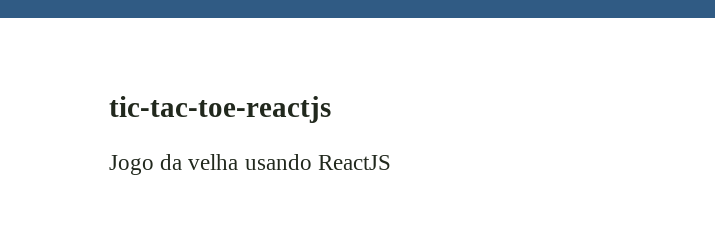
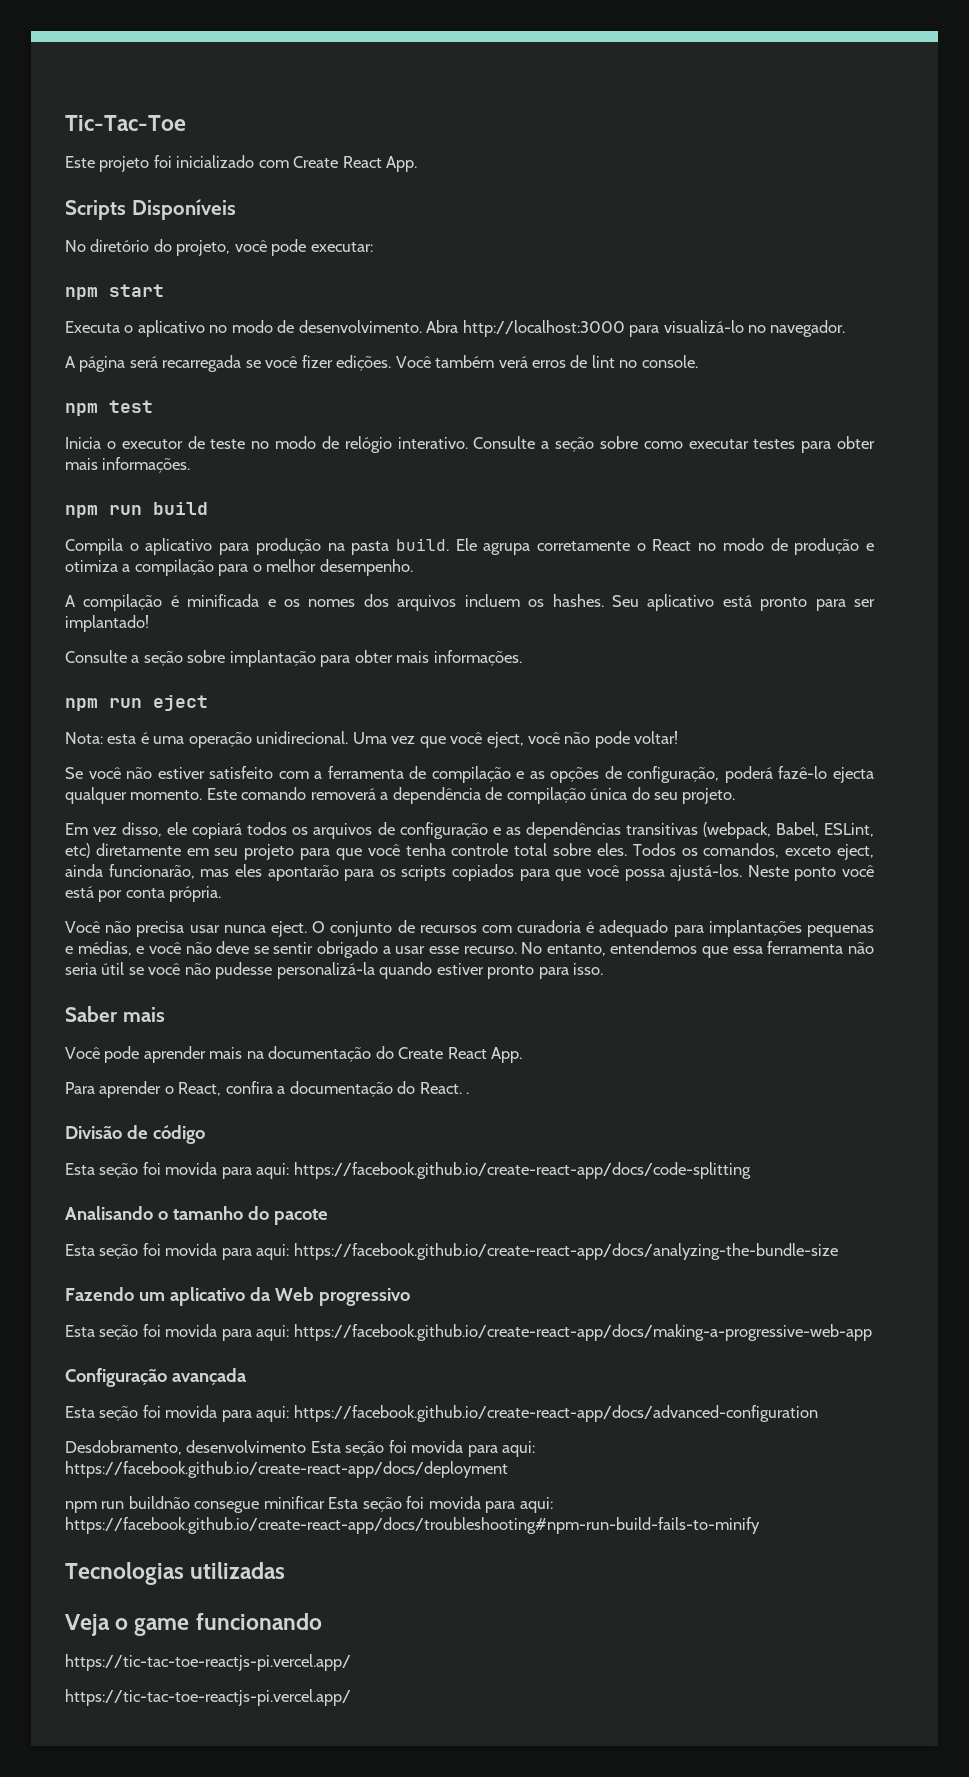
- tic-tac-toe-reactjs
- Jogo da velha usando ReactJS
+ Tic-Tac-Toe
+ Este projeto foi inicializado com Create React App.
+ Scripts Disponíveis
+ No diretório do projeto, você pode executar:
+ npm start
+ Executa o aplicativo no modo de desenvolvimento. Abra http://localhost:3000 para visualizá-lo no navegador.
+ A página será recarregada se você fizer edições. Você também verá erros de lint no console.
+ npm test
+ Inicia o executor de teste no modo de relógio interativo. Consulte a seção sobre como executar testes para obter mais informações.
+ npm run build
+ Compila o aplicativo para produção na pasta build. Ele agrupa corretamente o React no modo de produção e otimiza a compilação para o melhor desempenho.
+ A compilação é minificada e os nomes dos arquivos incluem os hashes. Seu aplicativo está pronto para ser implantado!
+ Consulte a seção sobre implantação para obter mais informações.
+ npm run eject
+ Nota: esta é uma operação unidirecional. Uma vez que você eject, você não pode voltar!
+ Se você não estiver satisfeito com a ferramenta de compilação e as opções de configuração, poderá fazê-lo ejecta qualquer momento. Este comando removerá a dependência de compilação única do seu projeto.
+ Em vez disso, ele copiará todos os arquivos de configuração e as dependências transitivas (webpack, Babel, ESLint, etc) diretamente em seu projeto para que você tenha controle total sobre eles. Todos os comandos, exceto eject, ainda funcionarão, mas eles apontarão para os scripts copiados para que você possa ajustá-los. Neste ponto você está por conta própria.
+ Você não precisa usar nunca eject. O conjunto de recursos com curadoria é adequado para implantações pequenas e médias, e você não deve se sentir obrigado a usar esse recurso. No entanto, entendemos que essa ferramenta não seria útil se você não pudesse personalizá-la quando estiver pronto para isso.
+ Saber mais
+ Você pode aprender mais na documentação do Create React App.
+ Para aprender o React, confira a documentação do React. .
+ Divisão de código
+ Esta seção foi movida para aqui: https://facebook.github.io/create-react-app/docs/code-splitting
+ Analisando o tamanho do pacote
+ Esta seção foi movida para aqui: https://facebook.github.io/create-react-app/docs/analyzing-the-bundle-size
+ Fazendo um aplicativo da Web progressivo
+ Esta seção foi movida para aqui: https://facebook.github.io/create-react-app/docs/making-a-progressive-web-app
+ Configuração avançada
+ Esta seção foi movida para aqui: https://facebook.github.io/create-react-app/docs/advanced-configuration
+ Desdobramento, desenvolvimento Esta seção foi movida para aqui: https://facebook.github.io/create-react-app/docs/deployment
+ npm run buildnão consegue minificar Esta seção foi movida para aqui: https://facebook.github.io/create-react-app/docs/troubleshooting#npm-run-build-fails-to-minify
+ Tecnologias utilizadas
+ Veja o game funcionando
+ https://tic-tac-toe-reactjs-pi.vercel.app/
+ https://tic-tac-toe-reactjs-pi.vercel.app/

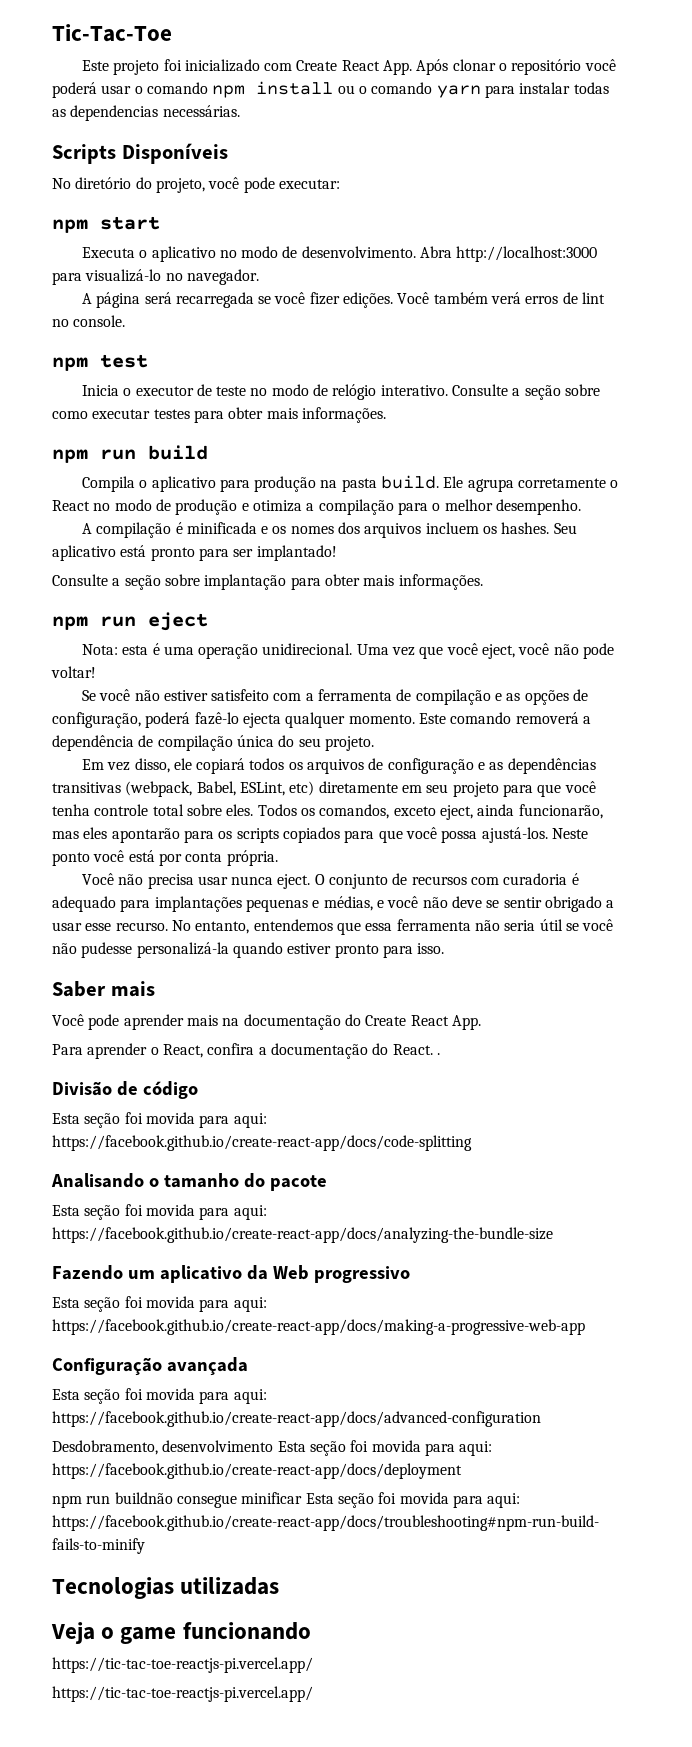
- Este projeto foi inicializado com Create React App.
+ Este projeto foi inicializado com Create React App. Após clonar o repositório você poderá usar o comando npm install ou o comando yarn para instalar todas as dependencias necessárias.

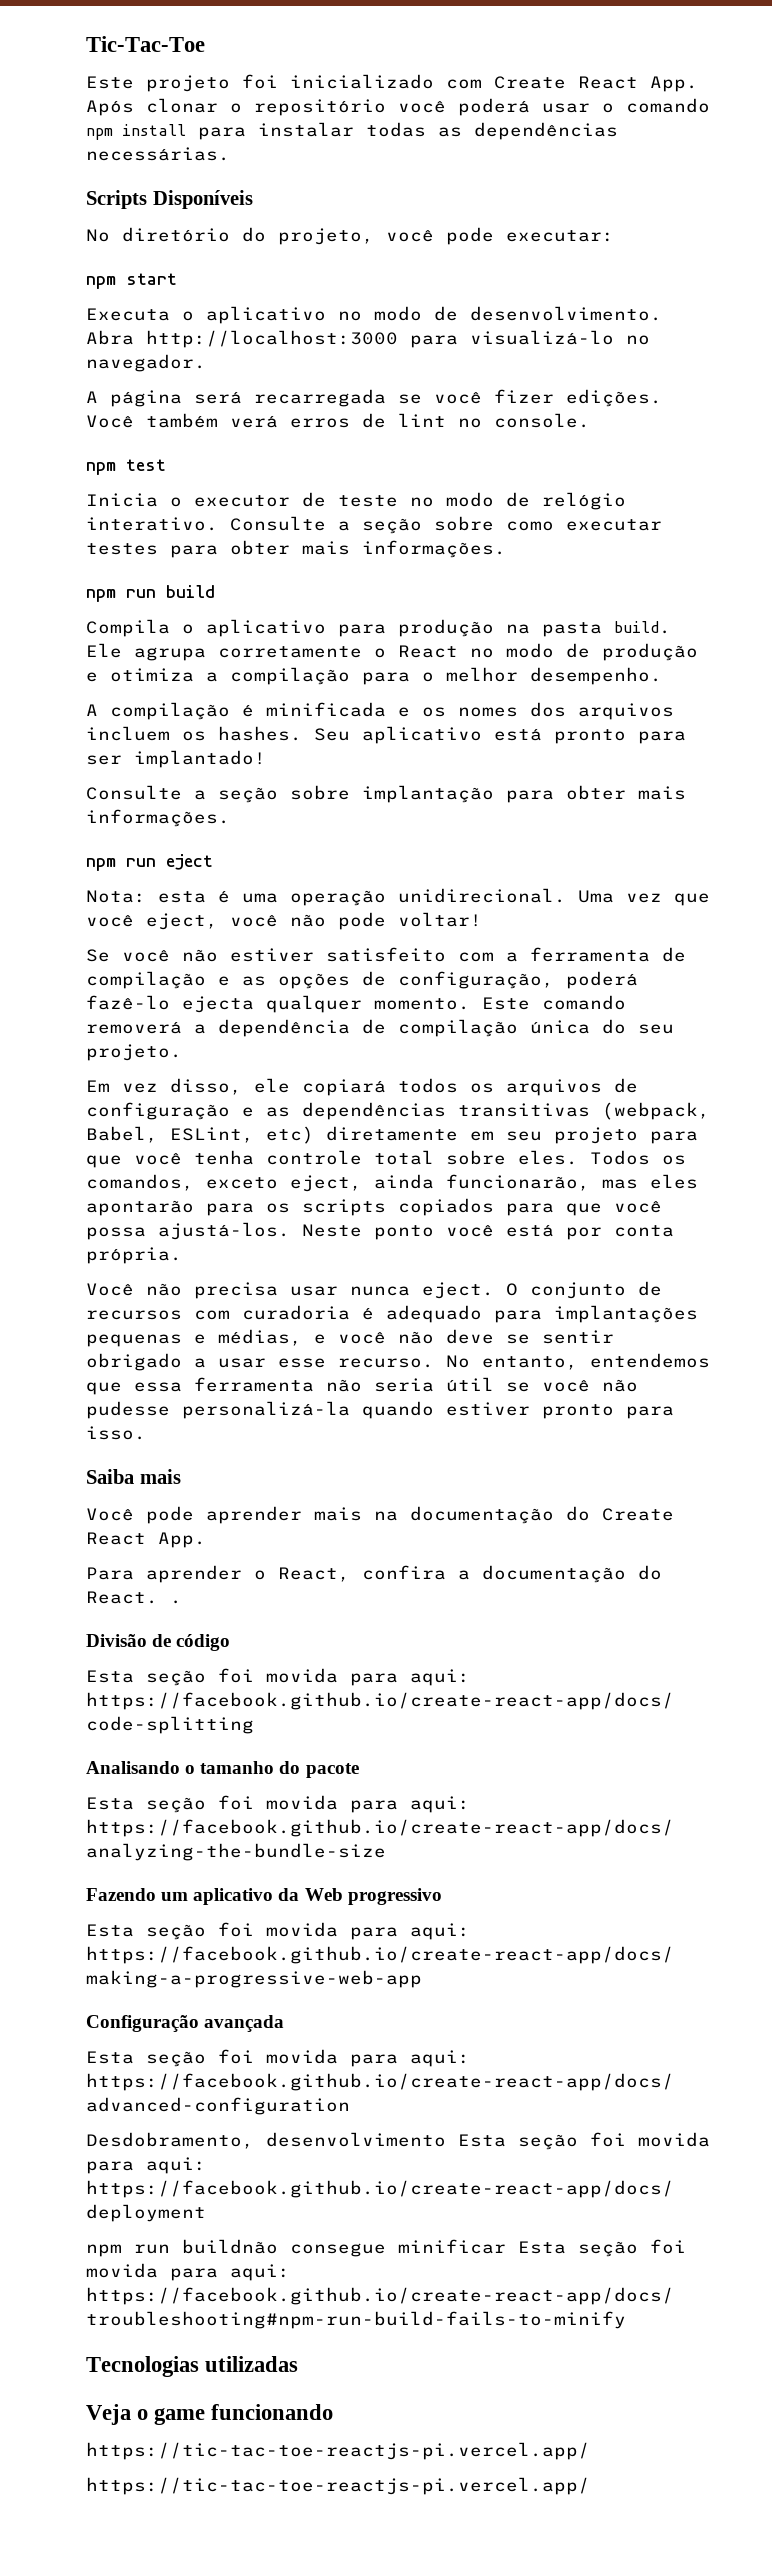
- Este projeto foi inicializado com Create React App. Após clonar o repositório você poderá usar o comando npm install ou o comando yarn para instalar todas as dependencias necessárias.
+ Este projeto foi inicializado com Create React App. Após clonar o repositório você poderá usar o comando npm install para instalar todas as dependências necessárias.
- Saber mais
+ Saiba mais

